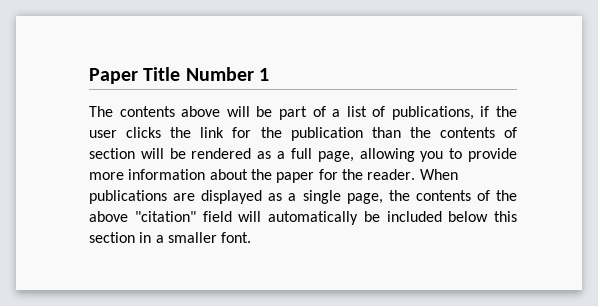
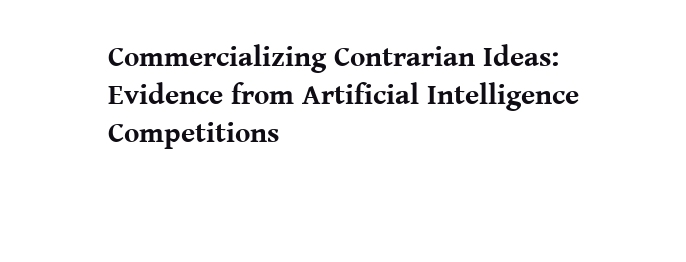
- Paper Title Number 1
- The contents above will be part of a list of publications, if the user clicks the link for the publication than the contents of section will be rendered as a full page, allowing you to provide more information about the paper for the reader. When publications are displayed as a single page, the contents of the above "citation" field will automatically be included below this section in a smaller font.
+ Commercializing Contrarian Ideas: Evidence from Artificial Intelligence Competitions

